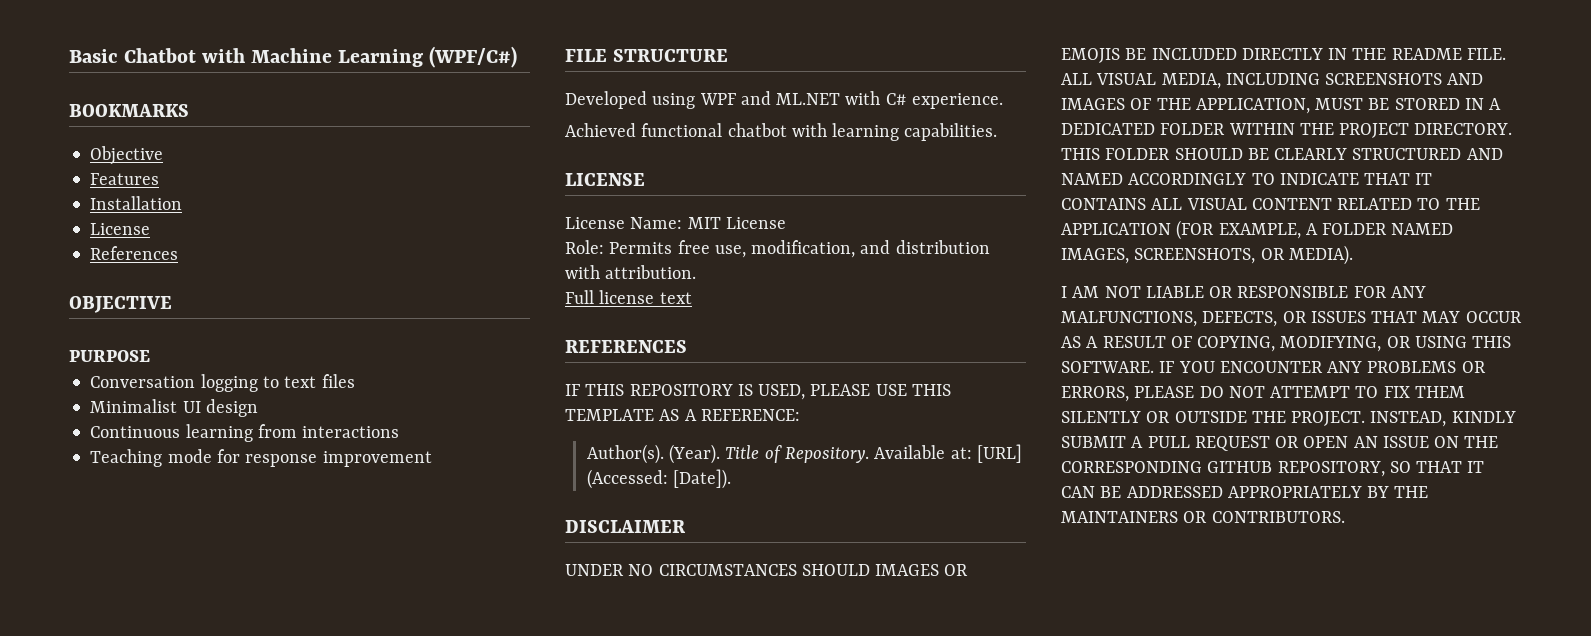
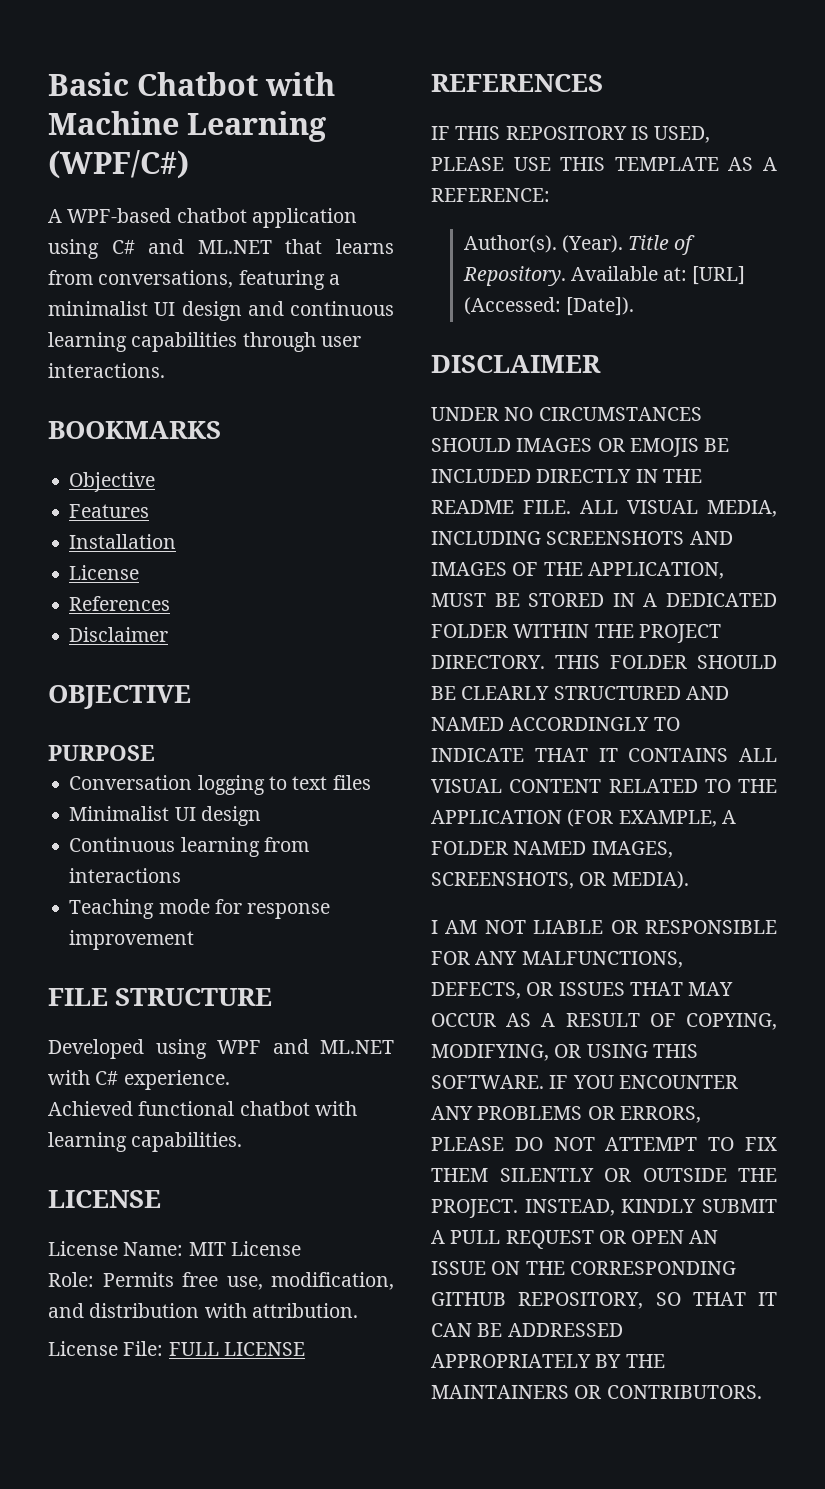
+ A WPF-based chatbot application using C# and ML.NET that learns from conversations, featuring a minimalist UI design and continuous learning capabilities through user interactions.
+ Disclaimer
- Full license text
+ License File: FULL LICENSE

